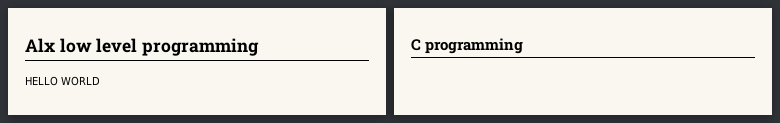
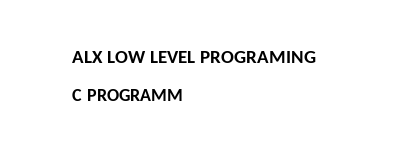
- Alx low level programming
- HELLO WORLD
+ ALX LOW LEVEL PROGRAMING
- C programming
+ C PROGRAMM

